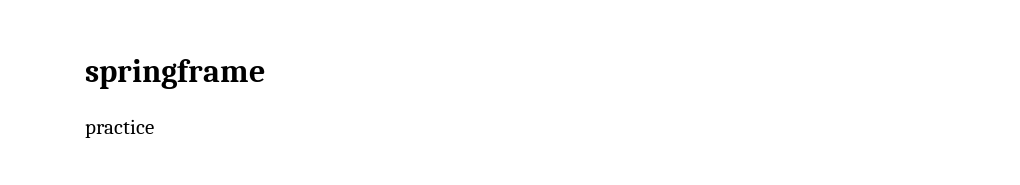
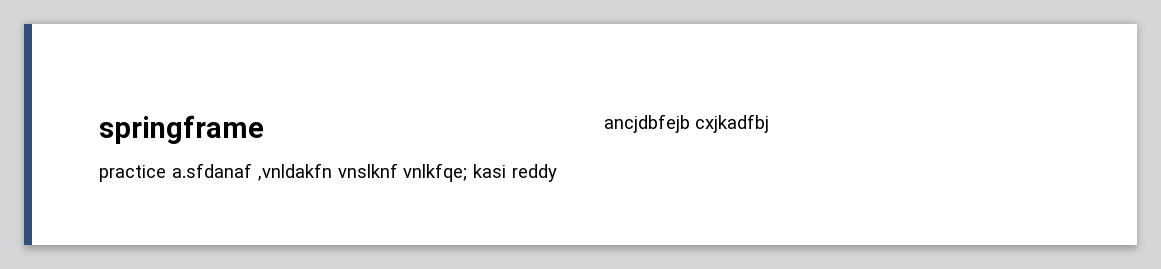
- practice
+ practice a.sfdanaf ,vnldakfn vnslknf vnlkfqe; kasi reddy ancjdbfejb cxjkadfbj

